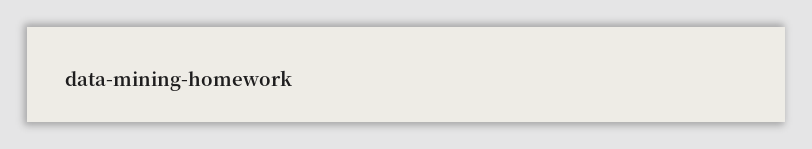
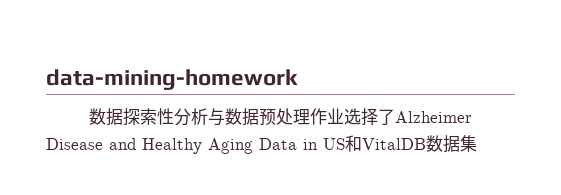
+ 数据探索性分析与数据预处理作业选择了Alzheimer Disease and Healthy Aging Data in US和VitalDB数据集

